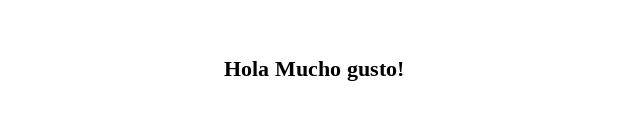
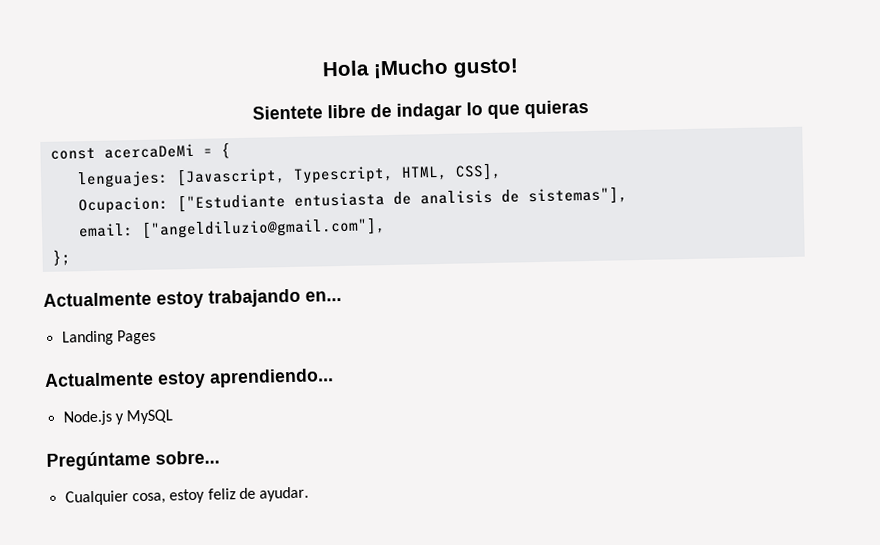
- Hola Mucho gusto!
+ Hola ¡Mucho gusto!
+ Sientete libre de indagar lo que quieras
+ const acercaDeMi = {
+ lenguajes: [Javascript, Typescript, HTML, CSS],
+ Ocupacion: ["Estudiante entusiasta de analisis de sistemas"],
+ email: ["angeldiluzio@gmail.com"],
+ };
+ Actualmente estoy trabajando en...
+ Landing Pages
+ Actualmente estoy aprendiendo...
+ Node.js y MySQL
+ Pregúntame sobre...
+ Cualquier cosa, estoy feliz de ayudar.

